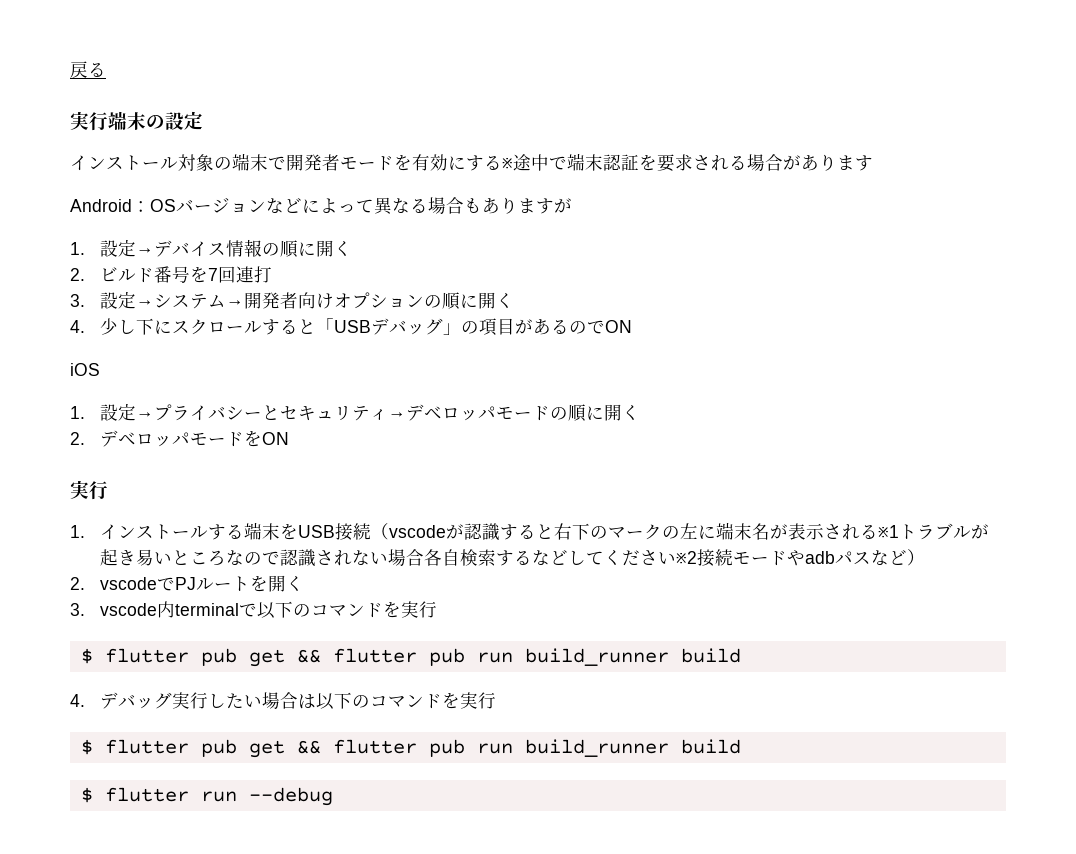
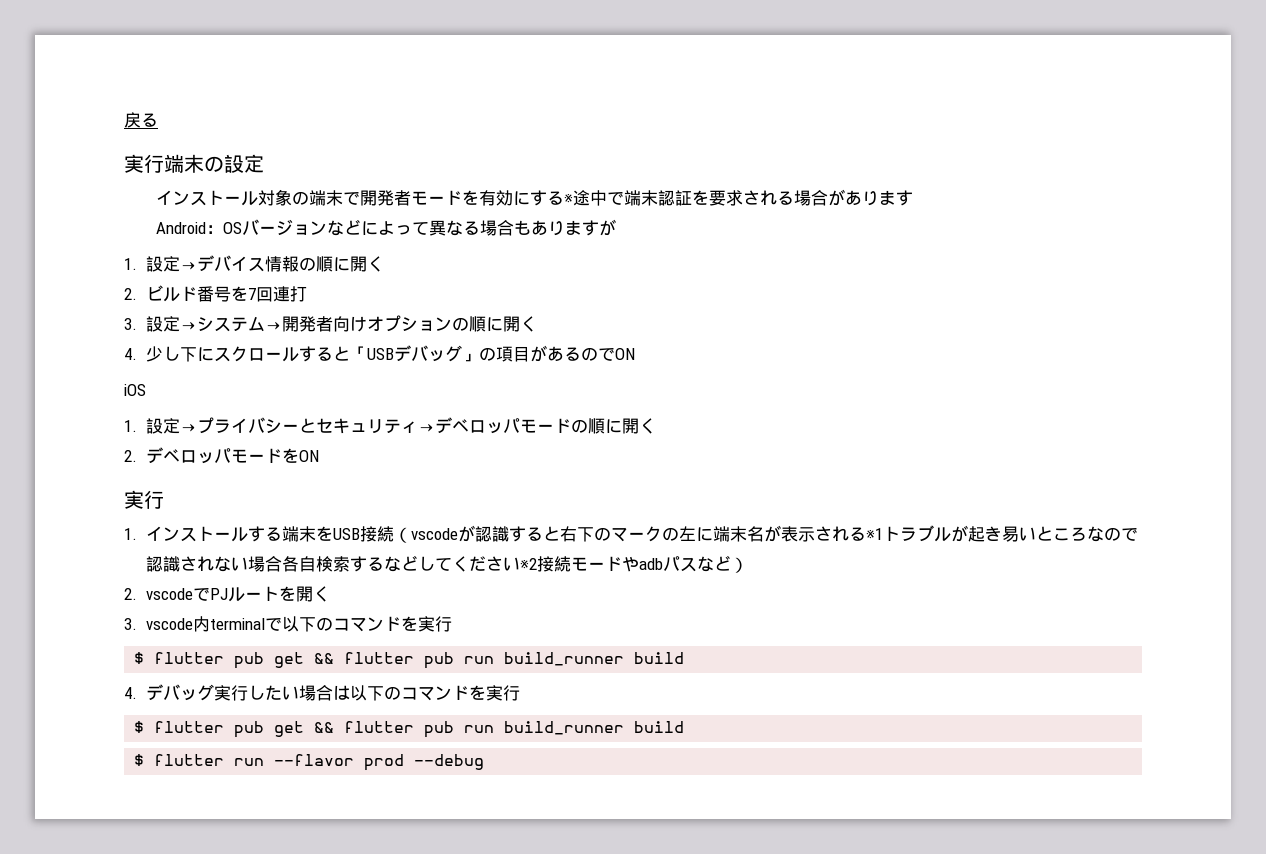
- $ flutter run --debug
+ $ flutter run --flavor prod --debug

